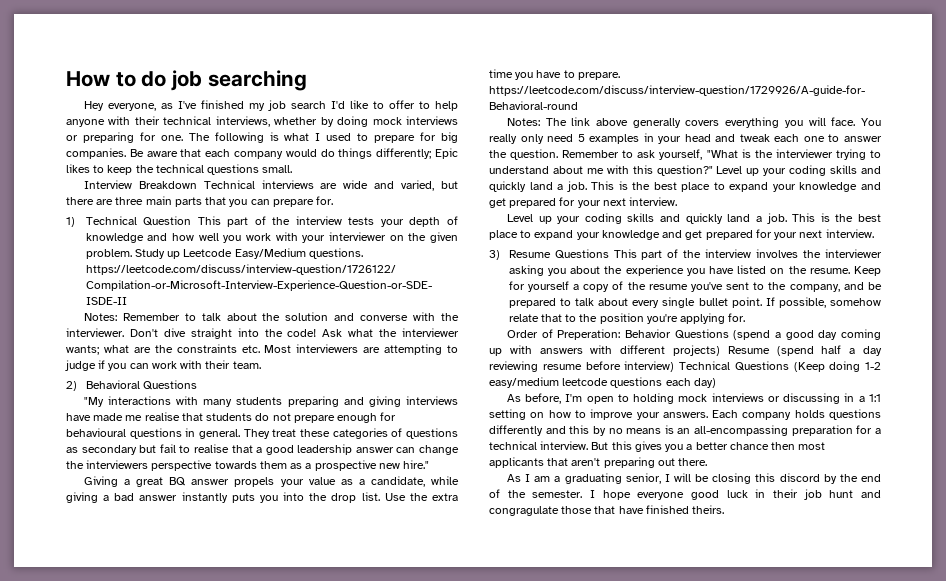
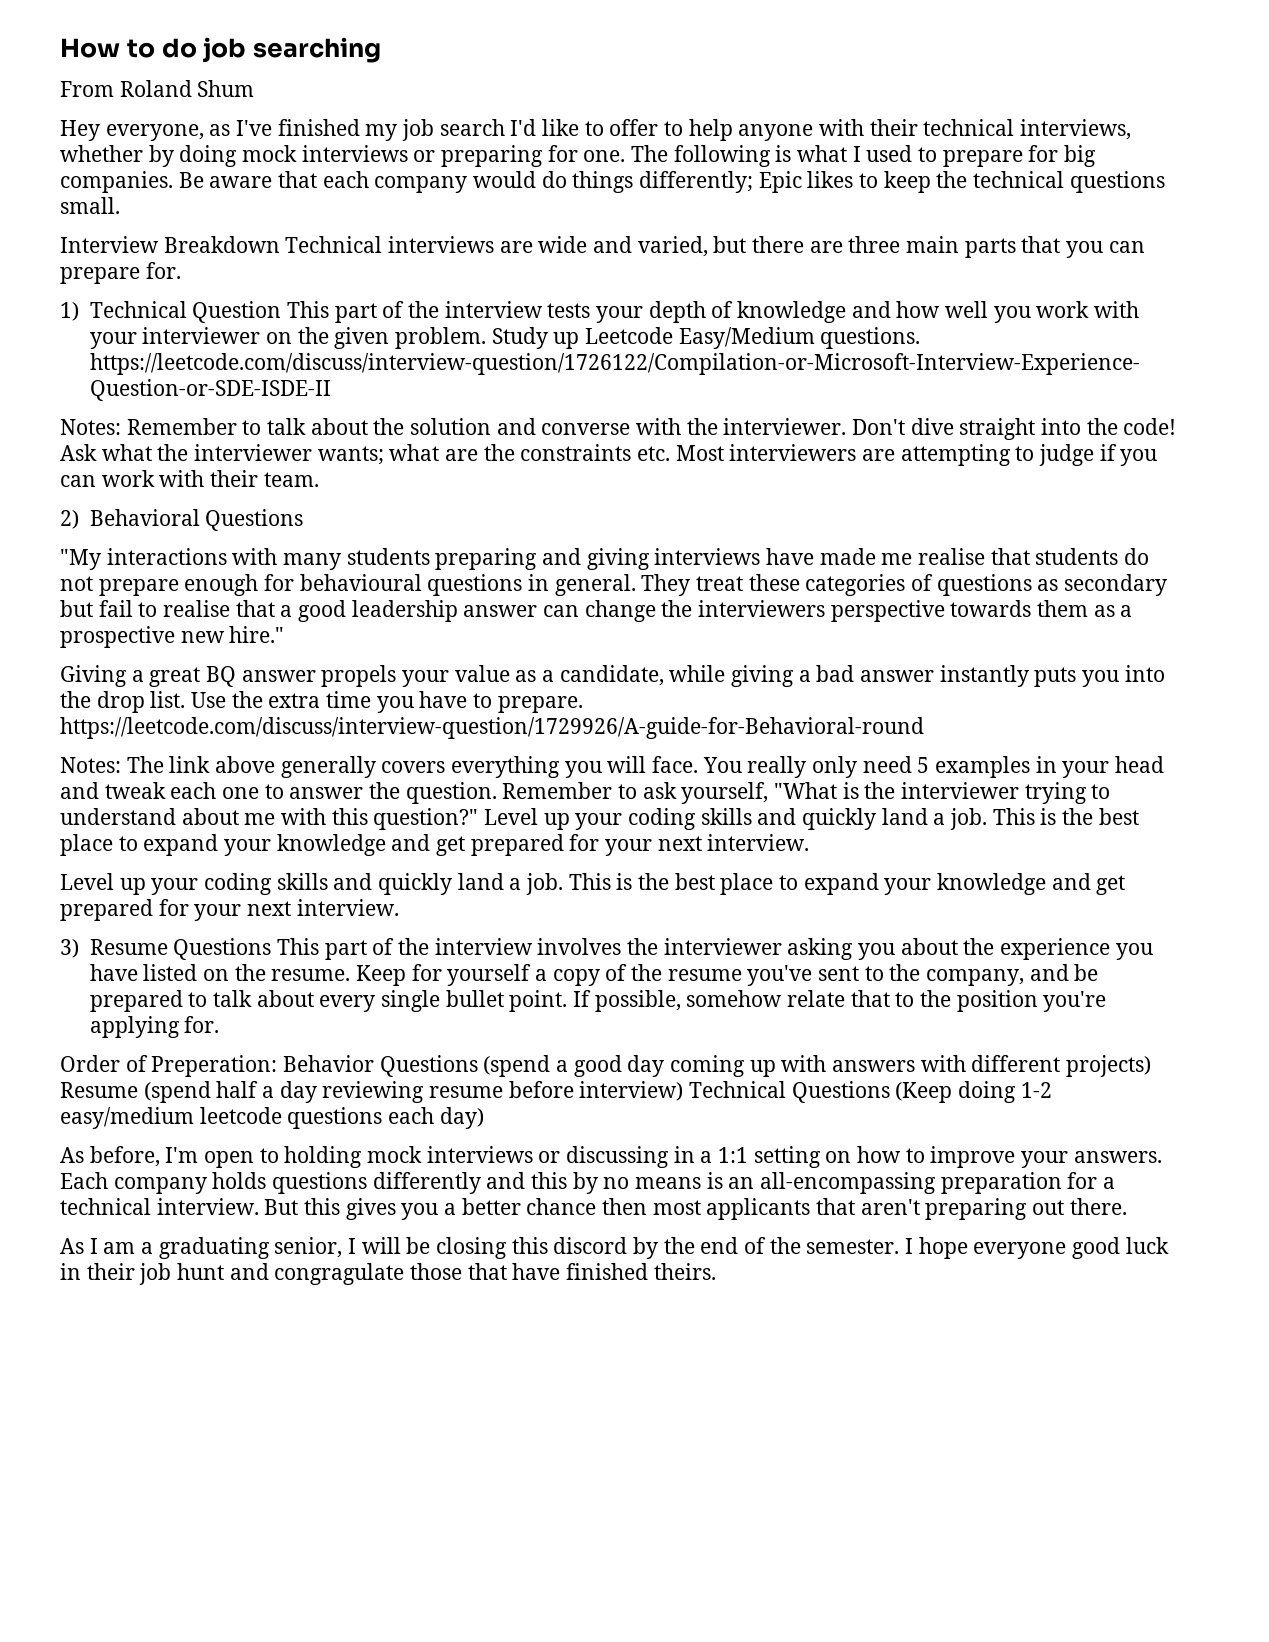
+ From Roland Shum

